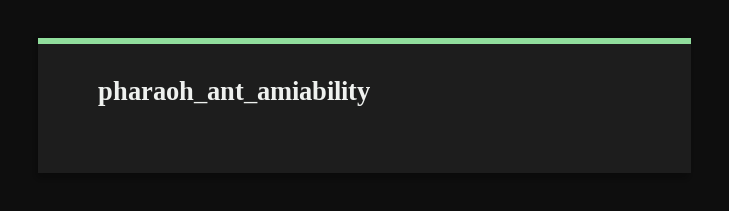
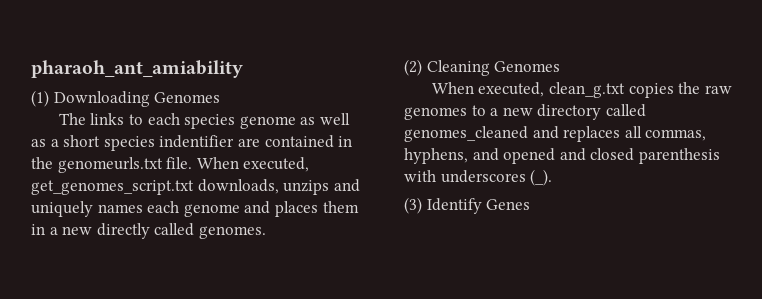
+ (1) Downloading Genomes
+ The links to each species genome as well as a short species indentifier are contained in the genomeurls.txt file. When executed, get_genomes_script.txt downloads, unzips and uniquely names each genome and places them in a new directly called genomes.
+ (2) Cleaning Genomes
+ When executed, clean_g.txt copies the raw genomes to a new directory called genomes_cleaned and replaces all commas, hyphens, and opened and closed parenthesis with underscores (_).
+ (3) Identify Genes

